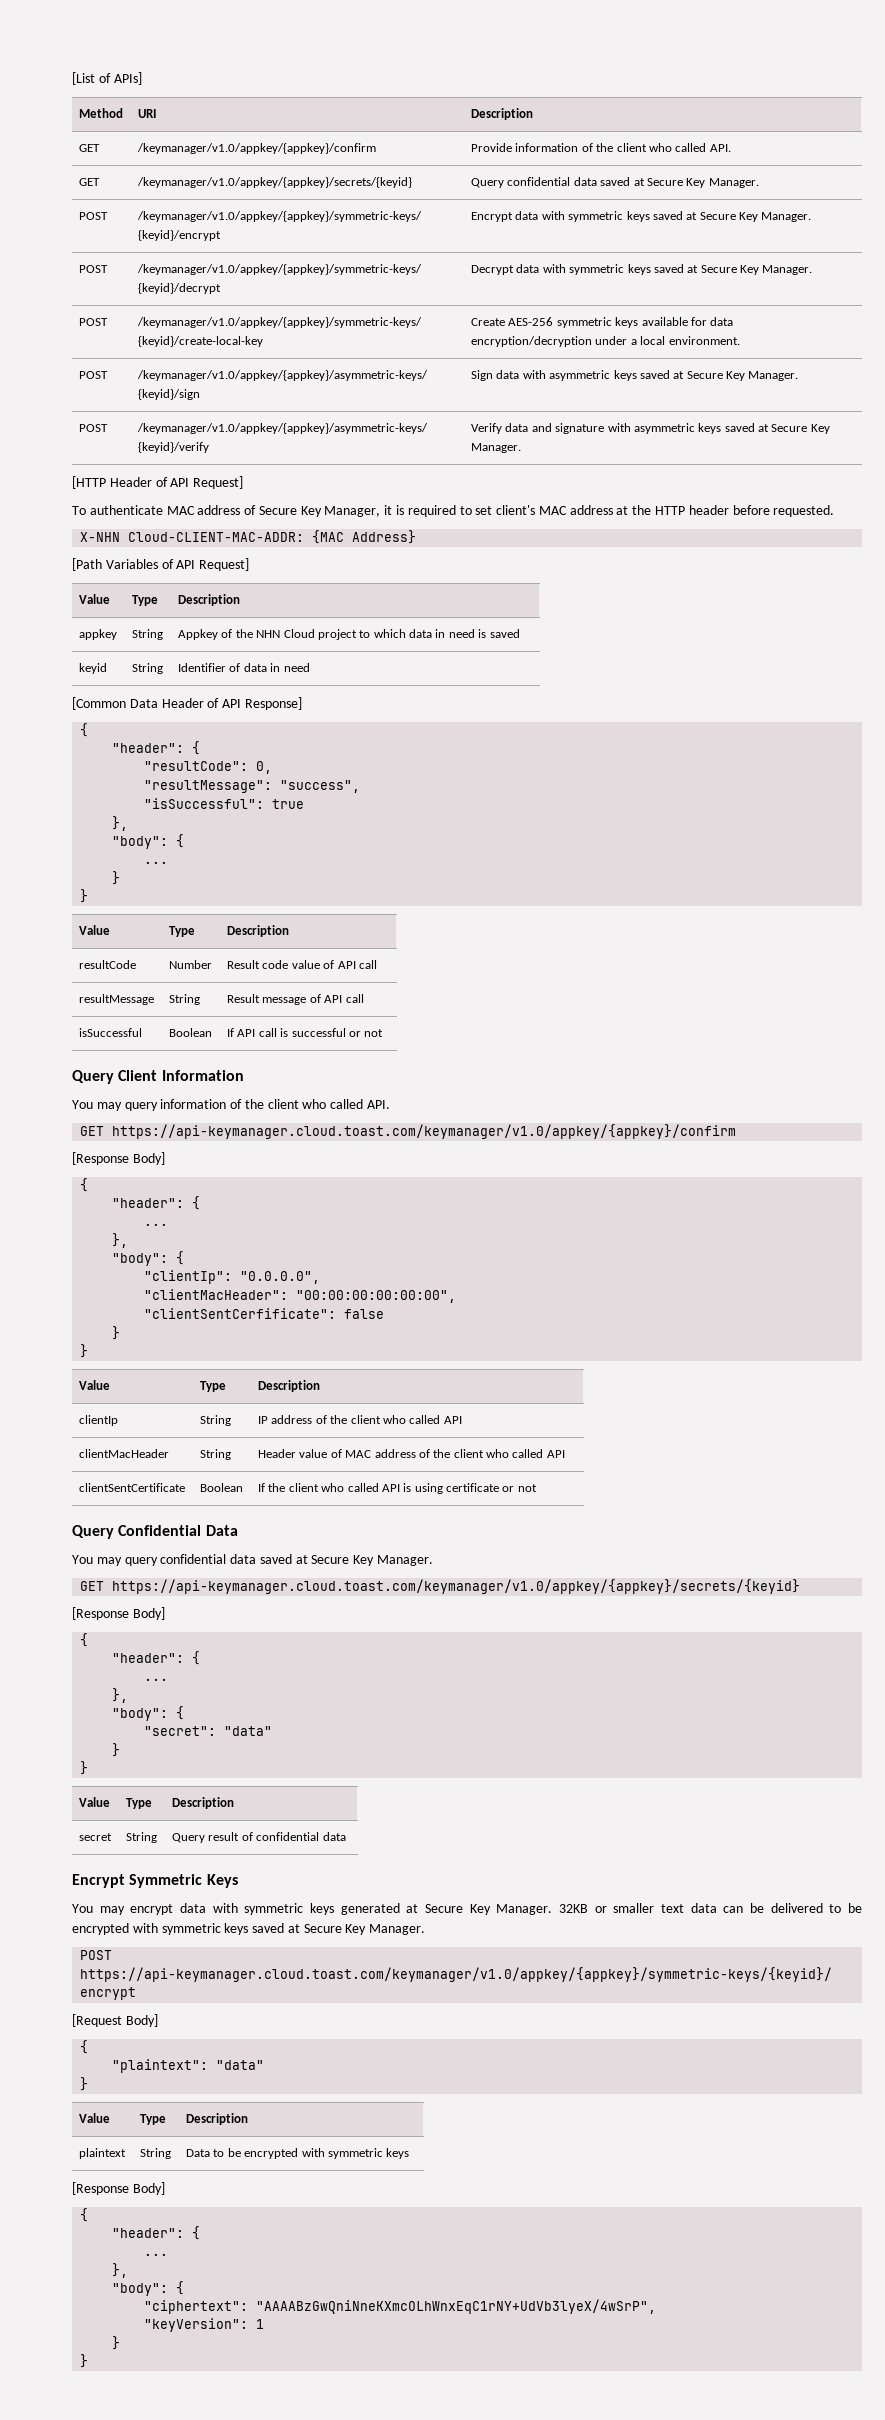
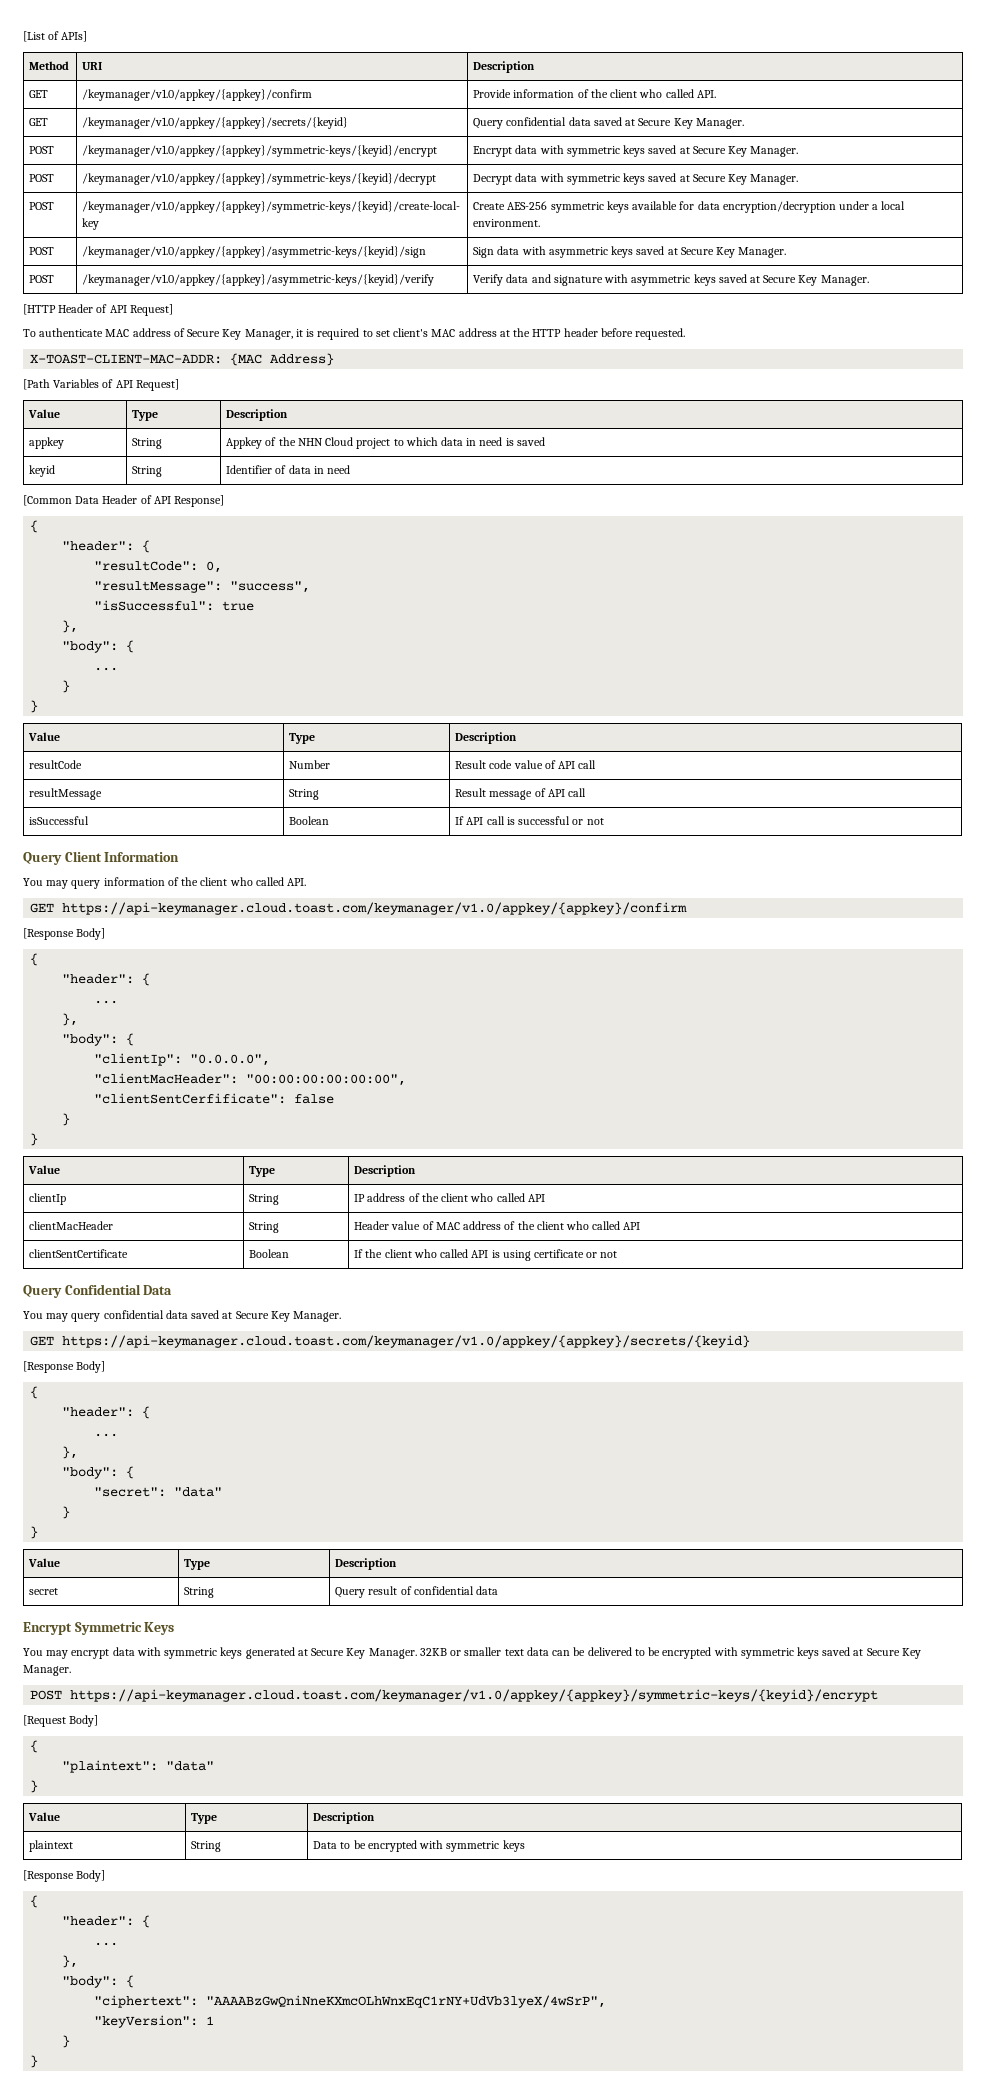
- X-NHN Cloud-CLIENT-MAC-ADDR: {MAC Address}
+ X-TOAST-CLIENT-MAC-ADDR: {MAC Address}

